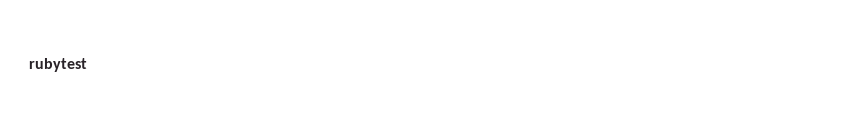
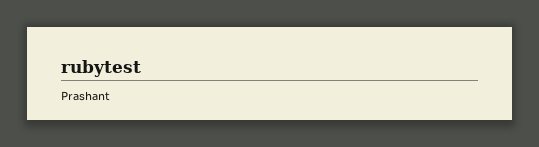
+ Prashant

